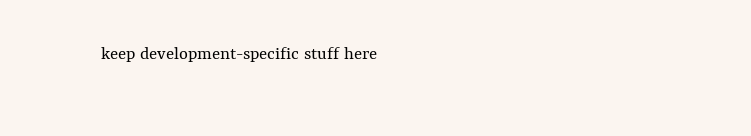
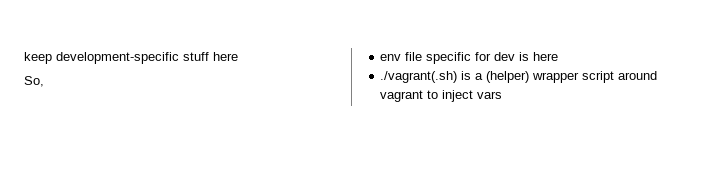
+ So,
+ env file specific for dev is here
+ ./vagrant(.sh) is a (helper) wrapper script around vagrant to inject vars

